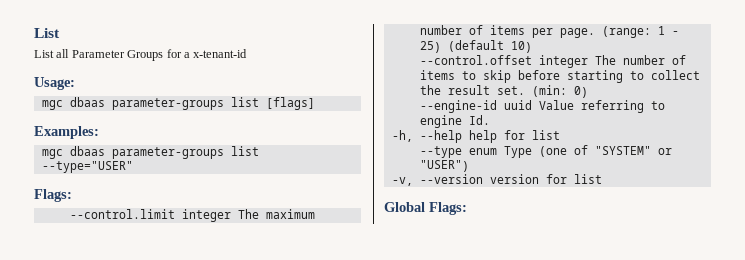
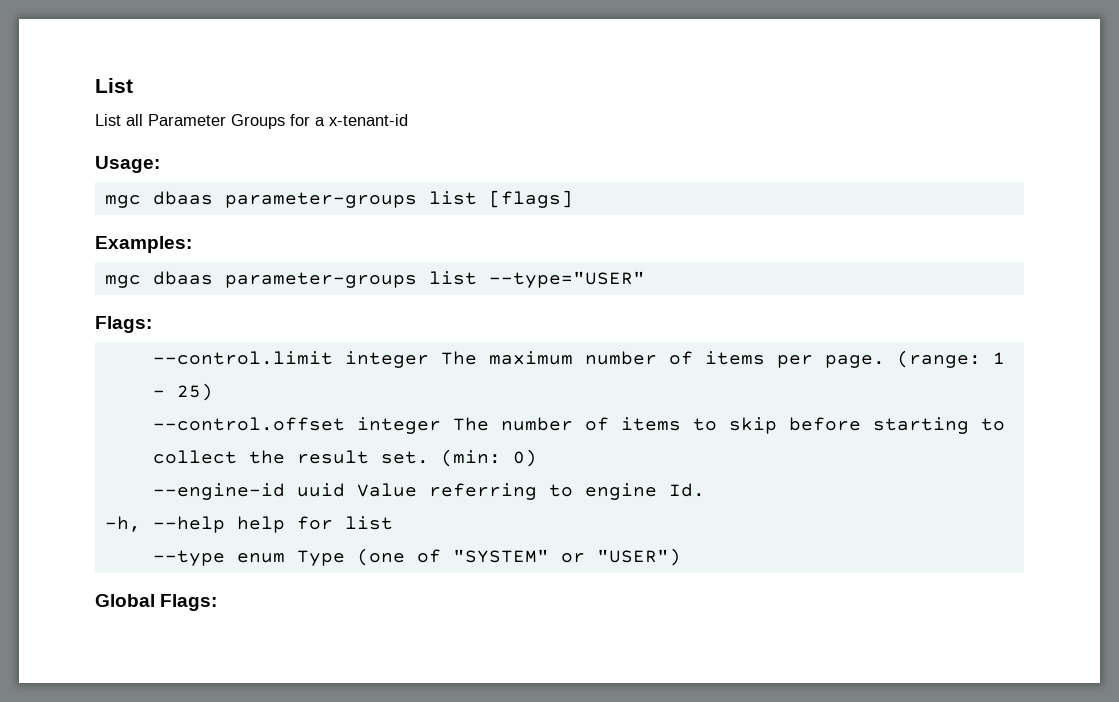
- (range: 1 - 25) (default 10)
+ (range: 1 - 25)
- -v, --version version for list

